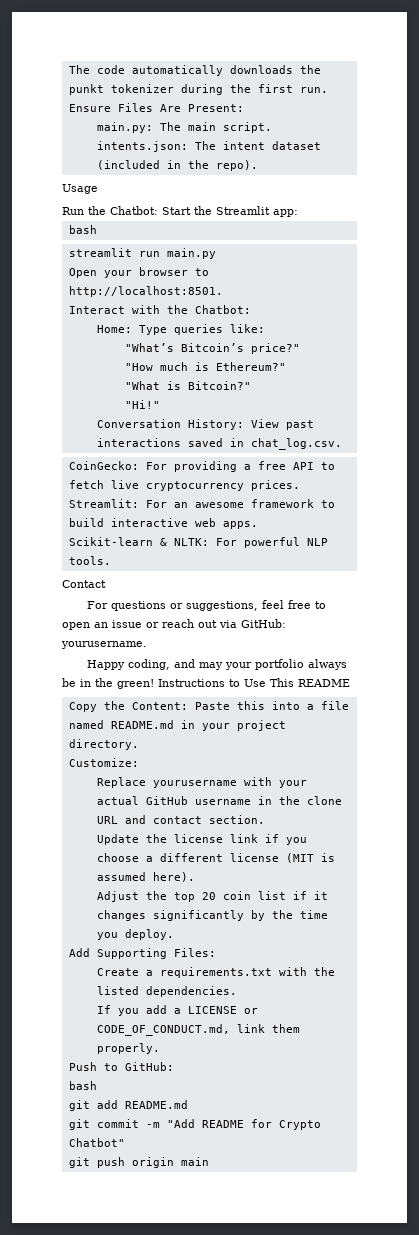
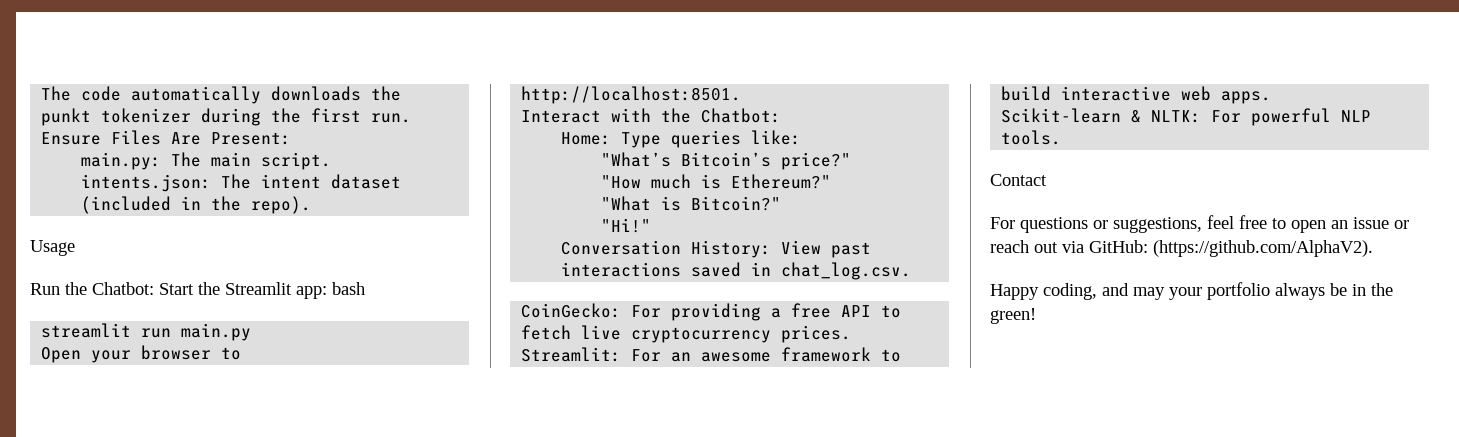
- Run the Chatbot: Start the Streamlit app:
- bash
+ Run the Chatbot: Start the Streamlit app: bash
- For questions or suggestions, feel free to open an issue or reach out via GitHub: yourusername.
+ For questions or suggestions, feel free to open an issue or reach out via GitHub: (https://github.com/AlphaV2).
- Instructions to Use This README
- Copy the Content: Paste this into a file named README.md in your project directory.
- Customize:
- Replace yourusername with your actual GitHub username in the clone URL and contact section.
- Update the license link if you choose a different license (MIT is assumed here).
- Adjust the top 20 coin list if it changes significantly by the time you deploy.
- Add Supporting Files:
- Create a requirements.txt with the listed dependencies.
- If you add a LICENSE or CODE_OF_CONDUCT.md, link them properly.
- Push to GitHub:
- bash
- git add README.md
- git commit -m "Add README for Crypto Chatbot"
- git push origin main

